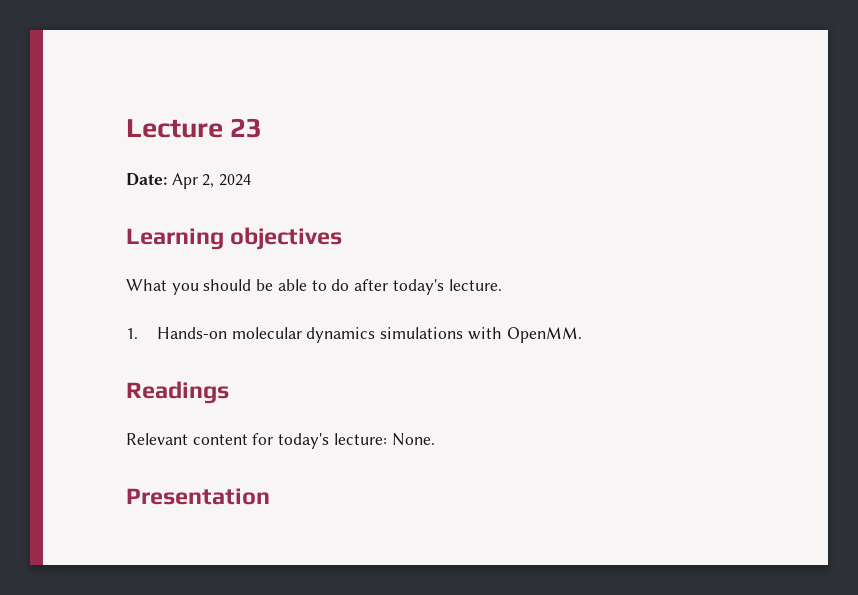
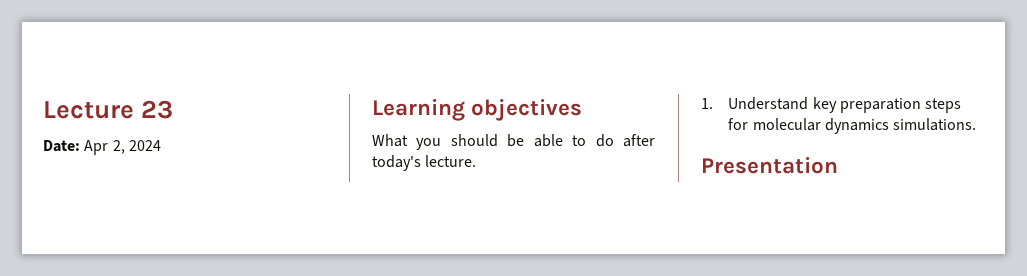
- 1. Hands-on molecular dynamics simulations with OpenMM.
- Readings
- Relevant content for today's lecture: None.
+ 1. Understand key preparation steps for molecular dynamics simulations.

